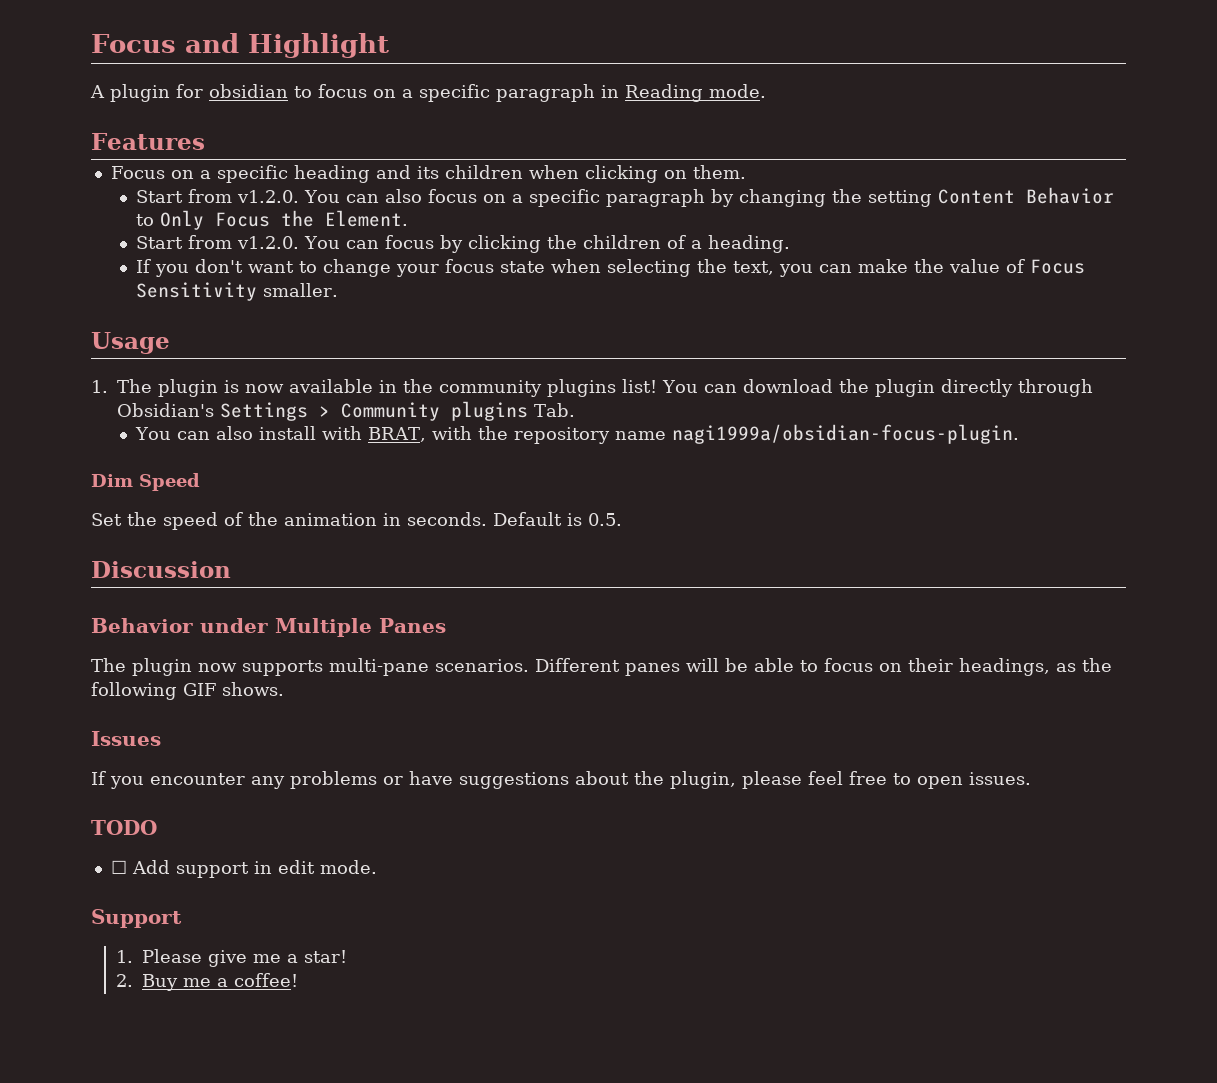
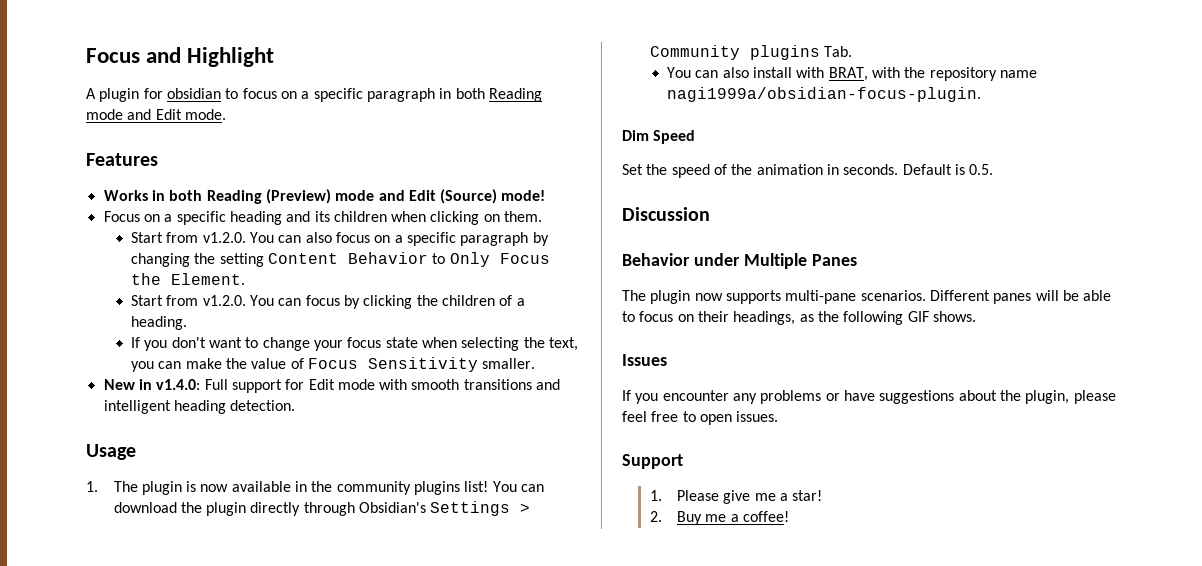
- A plugin for obsidian to focus on a specific paragraph in Reading mode.
+ A plugin for obsidian to focus on a specific paragraph in both Reading mode and Edit mode.
  Features
+ Works in both Reading (Preview) mode and Edit (Source) mode!
+ New in v1.4.0: Full support for Edit mode with smooth transitions and intelligent heading detection.
- TODO
- ☐ Add support in edit mode.

